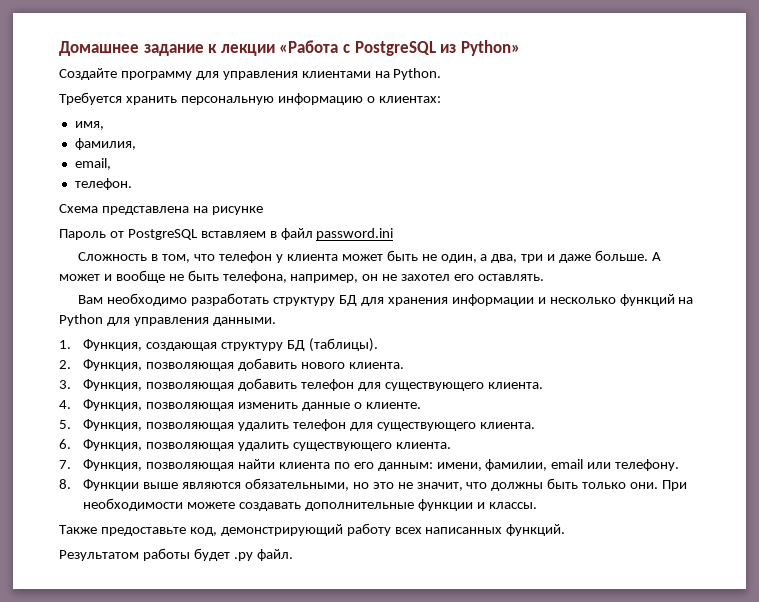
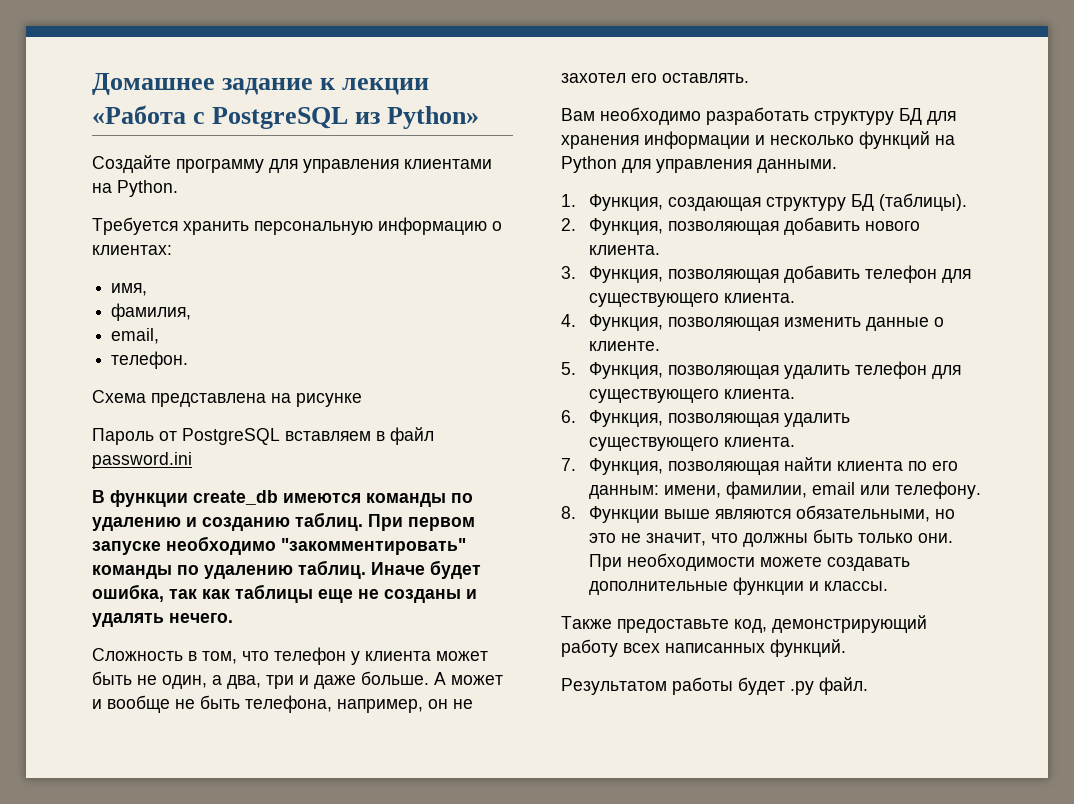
+ В функции create_db имеются команды по удалению и созданию таблиц. При первом запуске необходимо "закомментировать" команды по удалению таблиц. Иначе будет ошибка, так как таблицы еще не созданы и удалять нечего.

